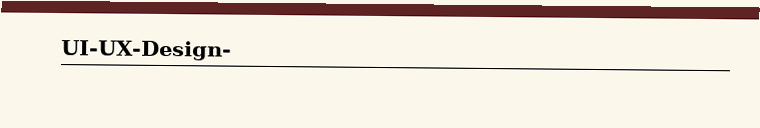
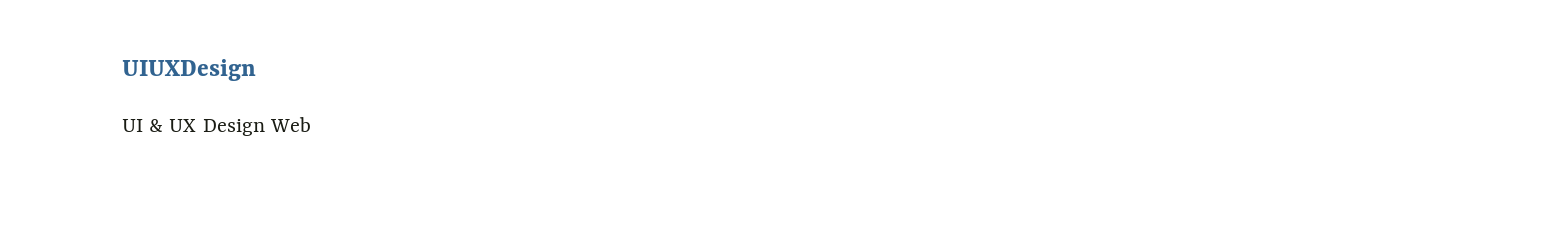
- UI-UX-Design-
+ UIUXDesign
+ UI & UX Design Web

